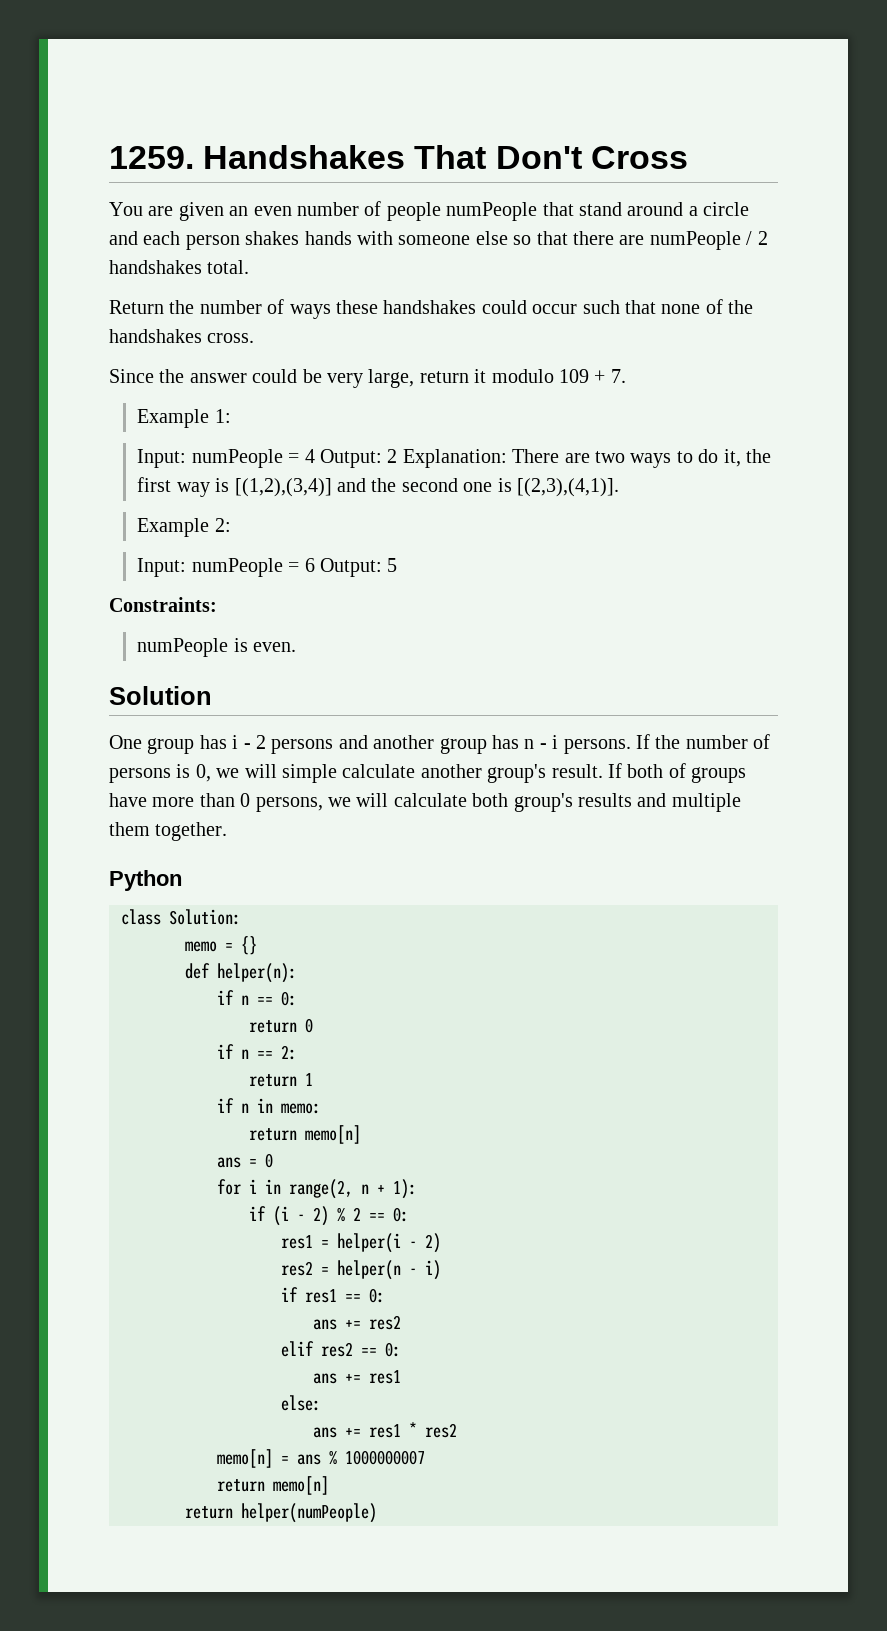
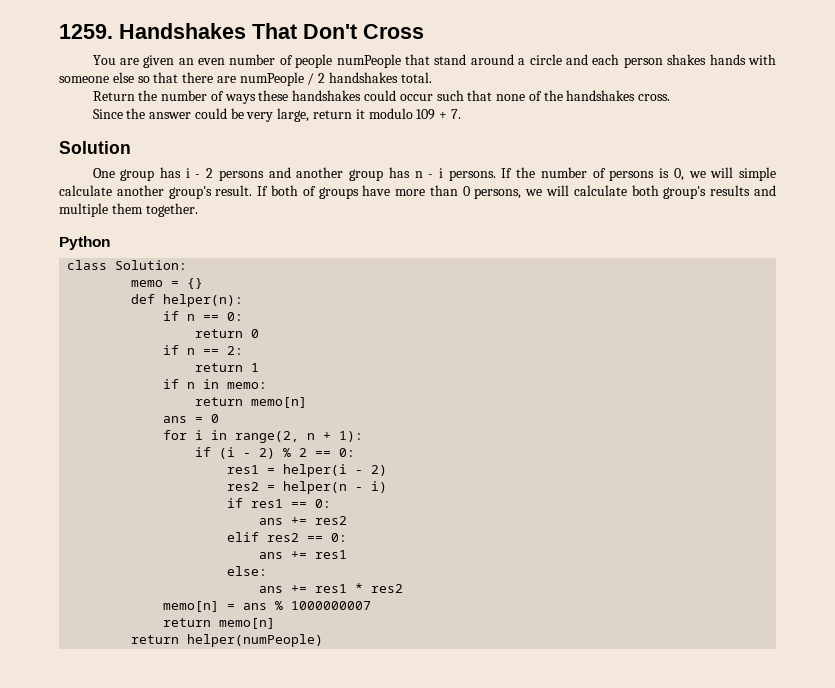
- Example 1:
- Input: numPeople = 4 Output: 2 Explanation: There are two ways to do it, the first way is [(1,2),(3,4)] and the second one is [(2,3),(4,1)].
- Example 2:
- Input: numPeople = 6 Output: 5
- Constraints:
- numPeople is even.

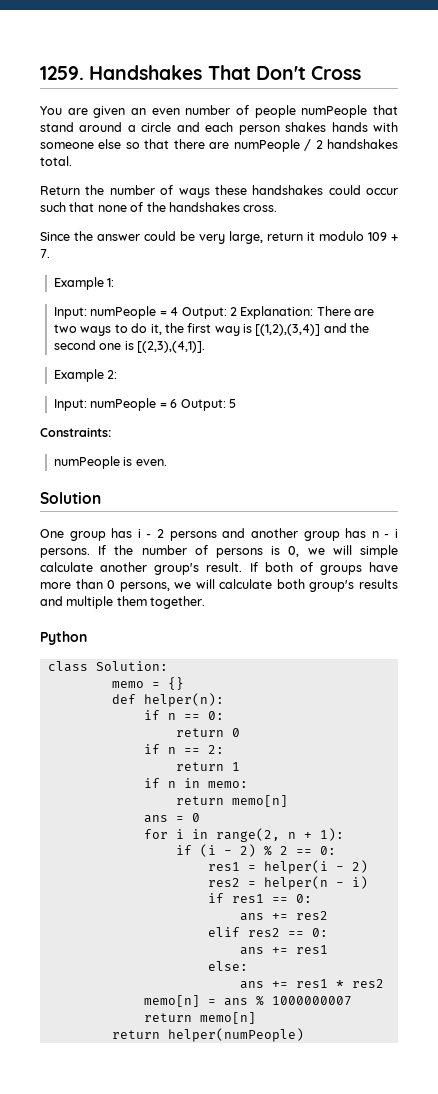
+ Example 1:
+ Input: numPeople = 4 Output: 2 Explanation: There are two ways to do it, the first way is [(1,2),(3,4)] and the second one is [(2,3),(4,1)].
+ Example 2:
+ Input: numPeople = 6 Output: 5
+ Constraints:
+ numPeople is even.

